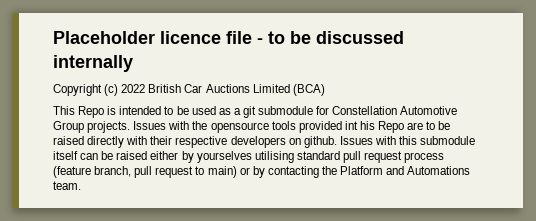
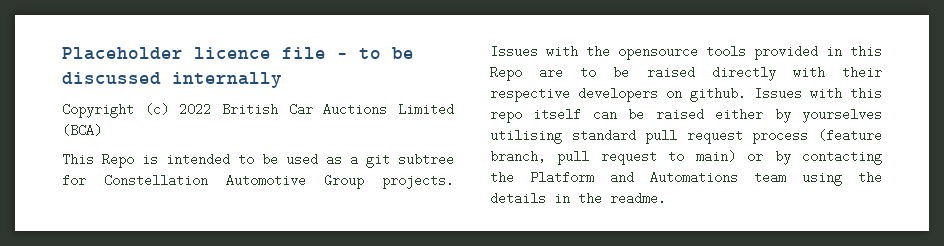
- This Repo is intended to be used as a git submodule for Constellation Automotive Group projects.
+ This Repo is intended to be used as a git subtree for Constellation Automotive Group projects.
- Issues with the opensource tools provided int his Repo are to be raised directly with their respective developers on github.
+ Issues with the opensource tools provided in this Repo are to be raised directly with their respective developers on github.
- Issues with this submodule itself can be raised either by yourselves utilising standard pull request process (feature branch, pull request to main) or by contacting the Platform and Automations team.
+ Issues with this repo itself can be raised either by yourselves utilising standard pull request process (feature branch, pull request to main) or by contacting the Platform and Automations team using the details in the readme.

